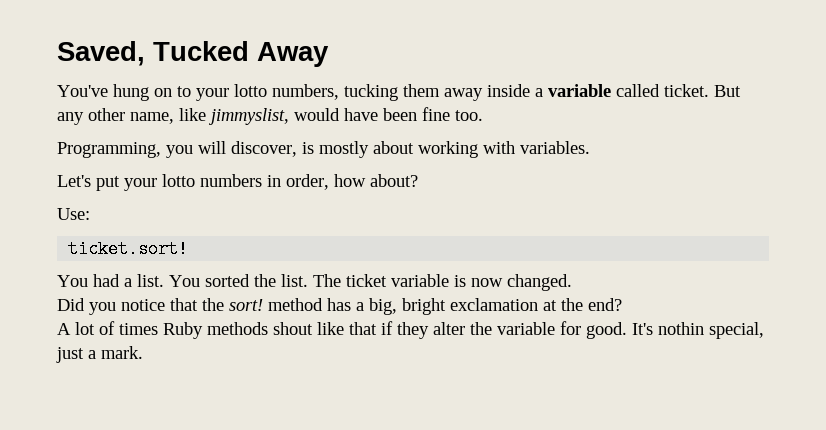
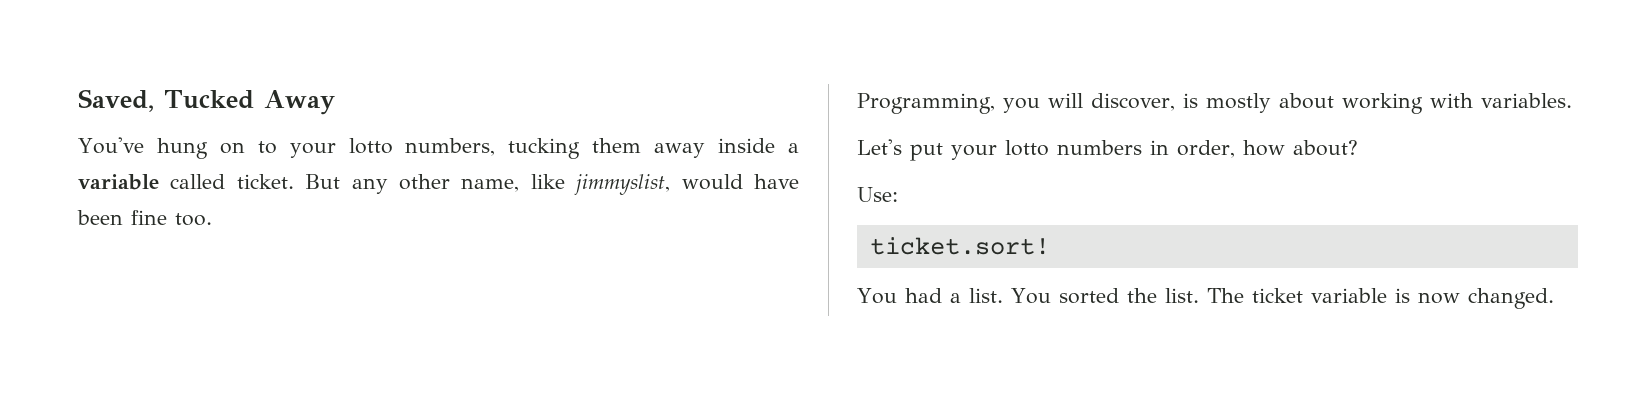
- Did you notice that the sort! method has a big, bright exclamation at the end?
- A lot of times Ruby methods shout like that if they alter the variable for good. It's nothin special, just a mark.

